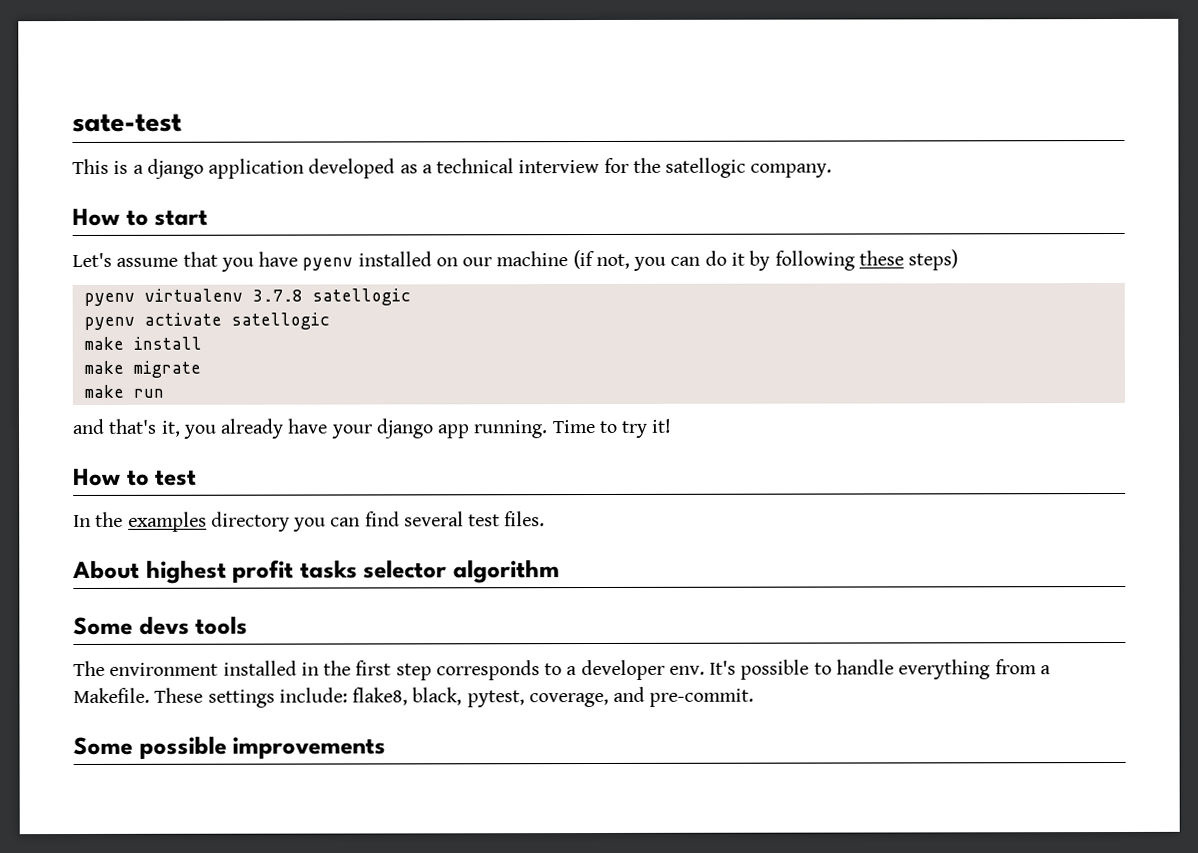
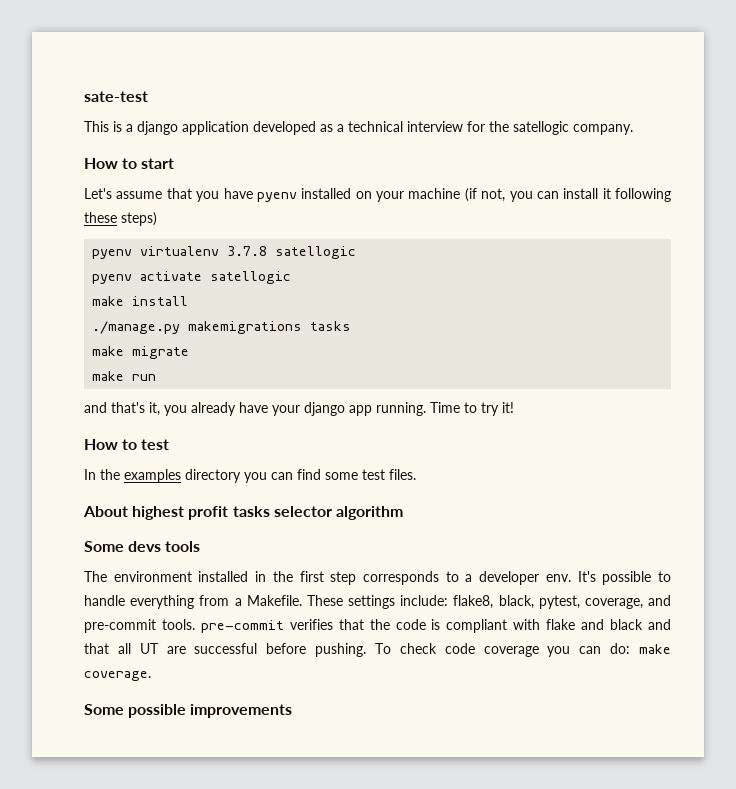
- Let's assume that you have pyenv installed on our machine (if not, you can do it by following these steps)
+ Let's assume that you have pyenv installed on your machine (if not, you can install it following these steps)
+ ./manage.py makemigrations tasks
- In the examples directory you can find several test files.
+ In the examples directory you can find some test files.
- These settings include: flake8, black, pytest, coverage, and pre-commit.
+ These settings include: flake8, black, pytest, coverage, and pre-commit tools. pre-commit verifies that the code is compliant with flake and black and that all UT are successful before pushing. To check code coverage you can do: make coverage.

